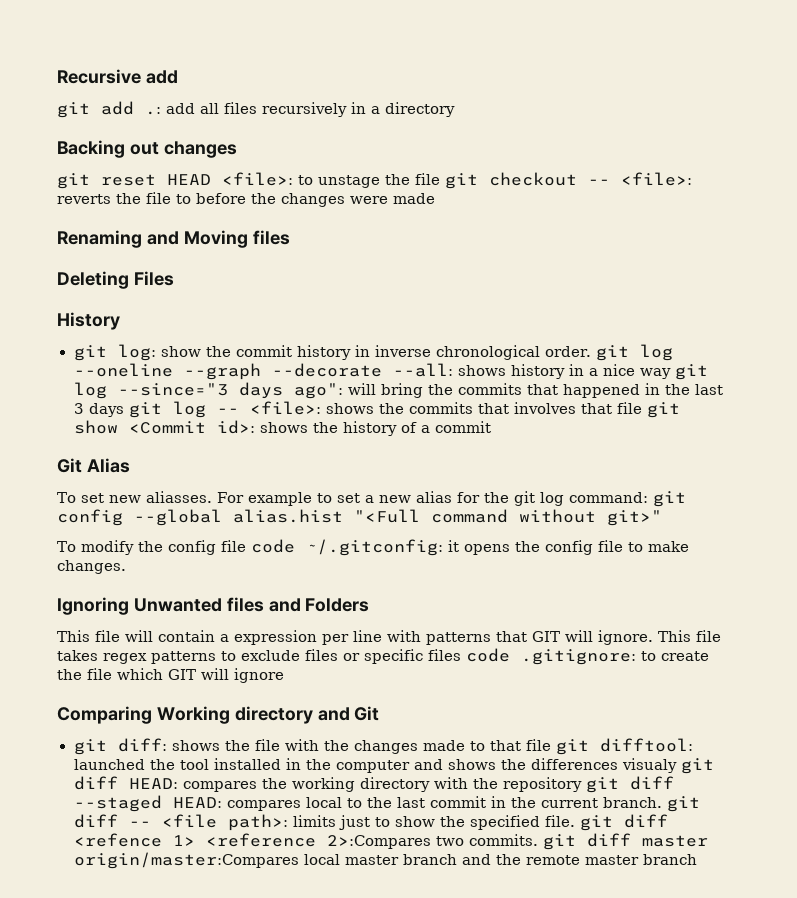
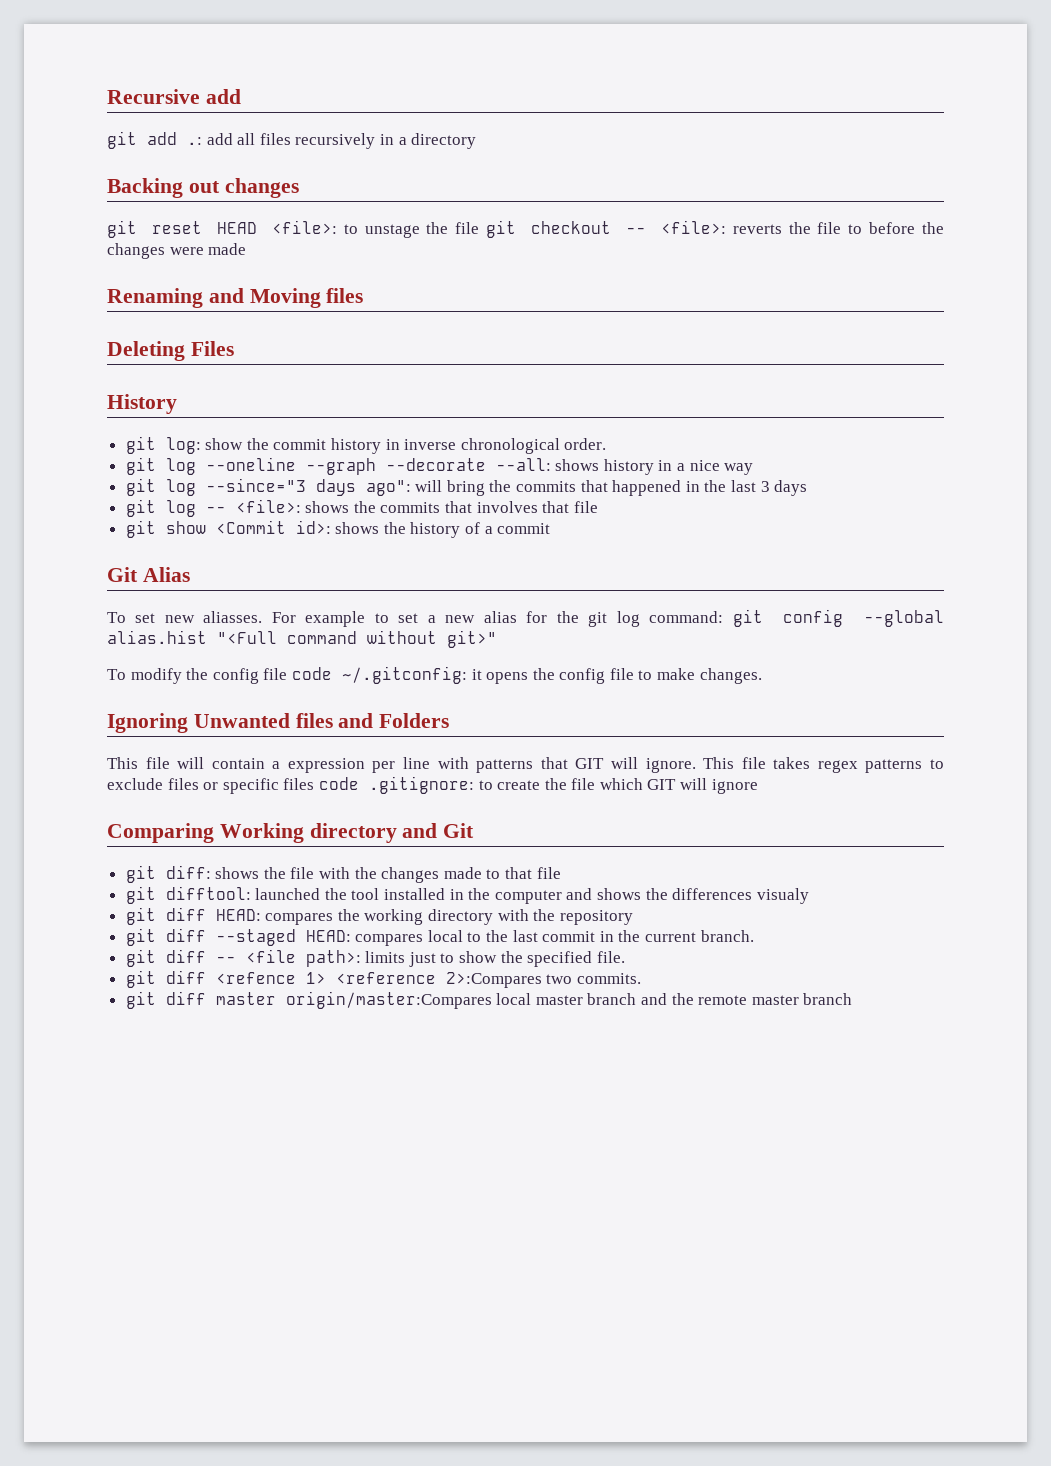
- git log: show the commit history in inverse chronological order. git log --oneline --graph --decorate --all: shows history in a nice way git log --since="3 days ago": will bring the commits that happened in the last 3 days git log -- <file>: shows the commits that involves that file git show <Commit id>: shows the history of a commit
+ git log: show the commit history in inverse chronological order.
+ git log --oneline --graph --decorate --all: shows history in a nice way
+ git log --since="3 days ago": will bring the commits that happened in the last 3 days
+ git log -- <file>: shows the commits that involves that file
+ git show <Commit id>: shows the history of a commit
- shows the file with the changes made to that file git difftool:
+ shows the file with the changes made to that file
+ git difftool:
- launched the tool installed in the computer and shows the differences visualy git diff HEAD:
+ launched the tool installed in the computer and shows the differences visualy
+ git diff HEAD:
- compares the working directory with the repository git diff --staged HEAD:
+ compares the working directory with the repository
+ git diff --staged HEAD:
- compares local to the last commit in the current branch. git diff -- <file path>:
+ compares local to the last commit in the current branch.
+ git diff -- <file path>:
- limits just to show the specified file. git diff <refence 1> <reference 2>:Compares two commits. git diff master origin/master:Compares local master branch and the remote master branch
+ limits just to show the specified file.
+ git diff <refence 1> <reference 2>:Compares two commits.
+ git diff master origin/master:Compares local master branch and the remote master branch

